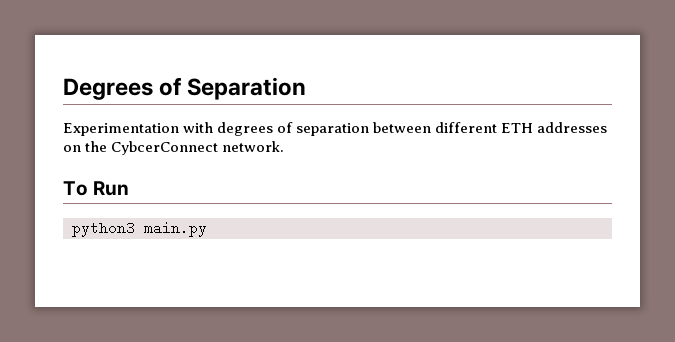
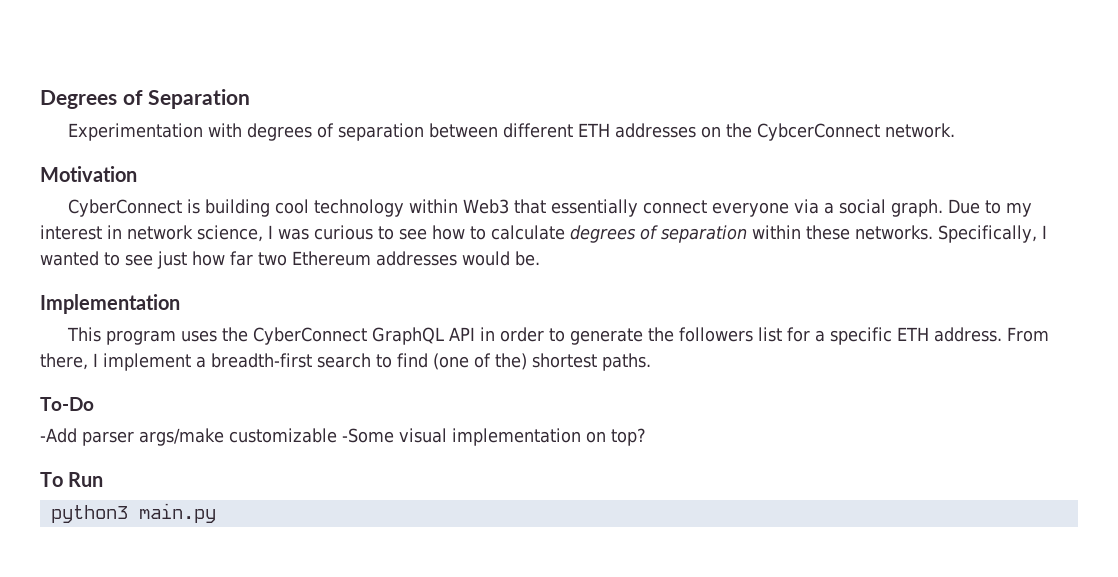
+ Motivation
+ CyberConnect is building cool technology within Web3 that essentially connect everyone via a social graph. Due to my interest in network science, I was curious to see how to calculate degrees of separation within these networks. Specifically, I wanted to see just how far two Ethereum addresses would be.
+ Implementation
+ This program uses the CyberConnect GraphQL API in order to generate the followers list for a specific ETH address. From there, I implement a breadth-first search to find (one of the) shortest paths.
+ To-Do
+ -Add parser args/make customizable -Some visual implementation on top?

